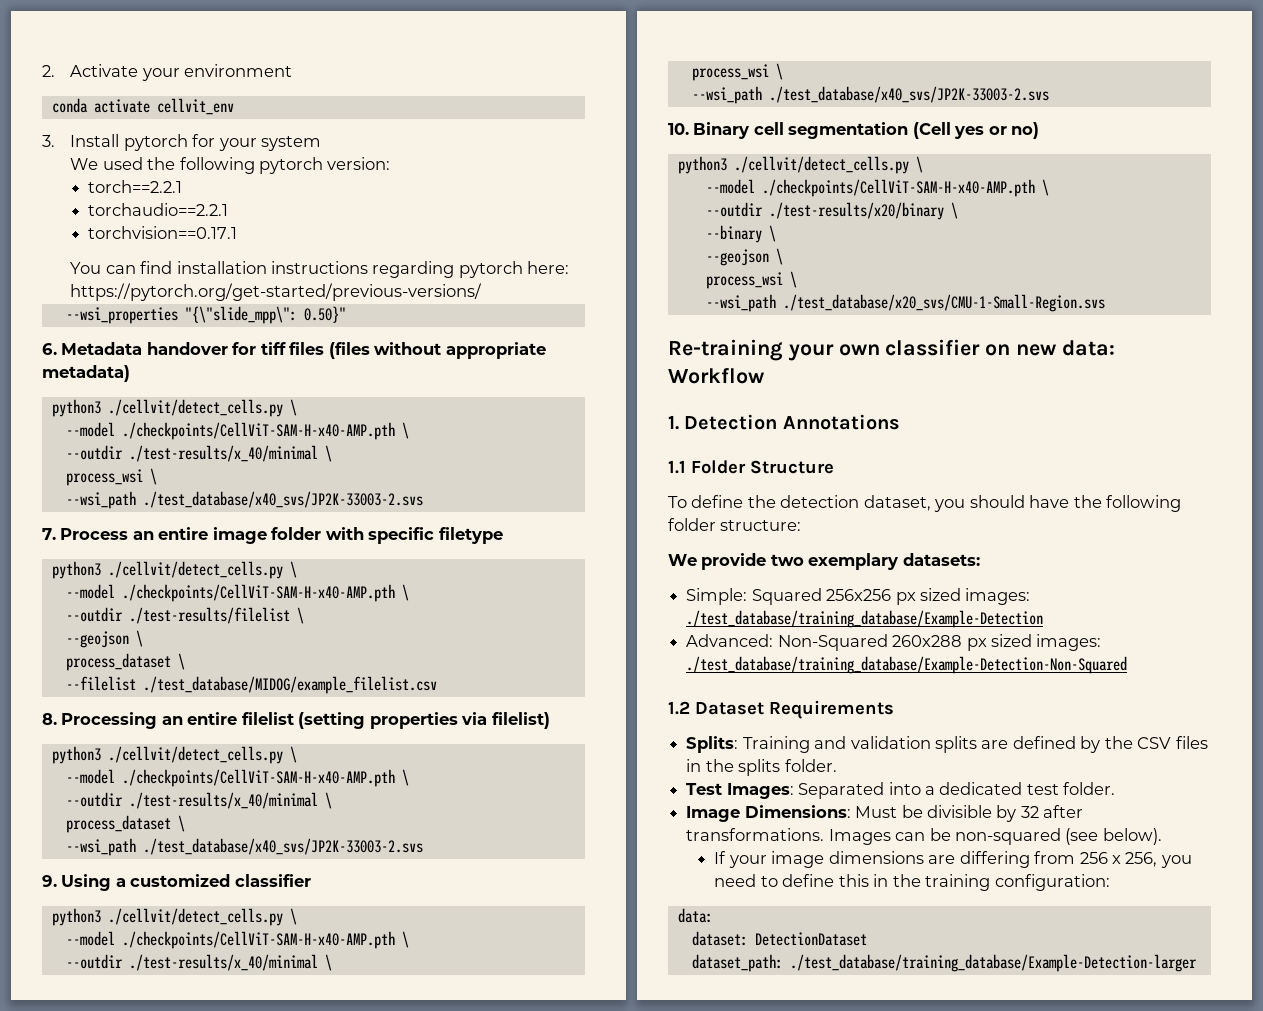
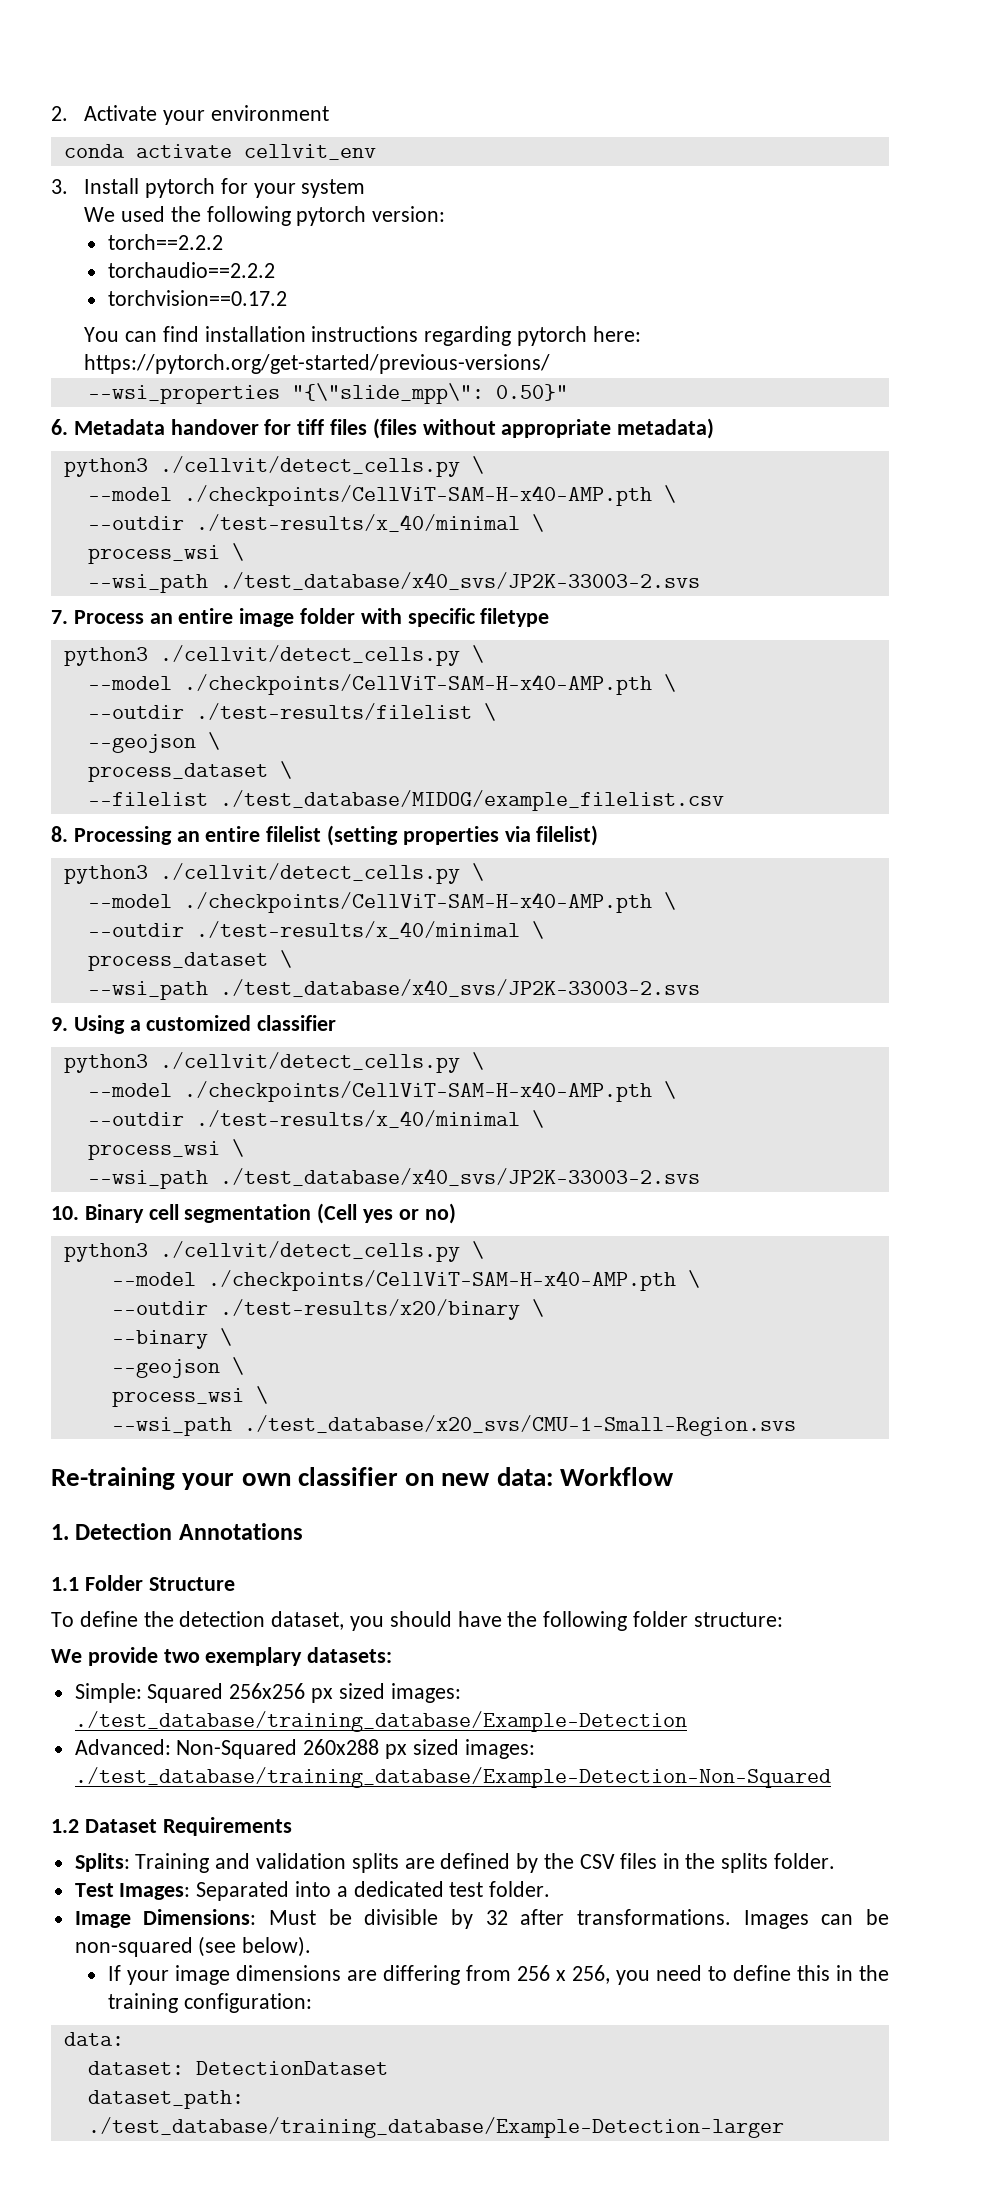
- torch==2.2.1
- torchaudio==2.2.1
- torchvision==0.17.1
+ torch==2.2.2
+ torchaudio==2.2.2
+ torchvision==0.17.2

